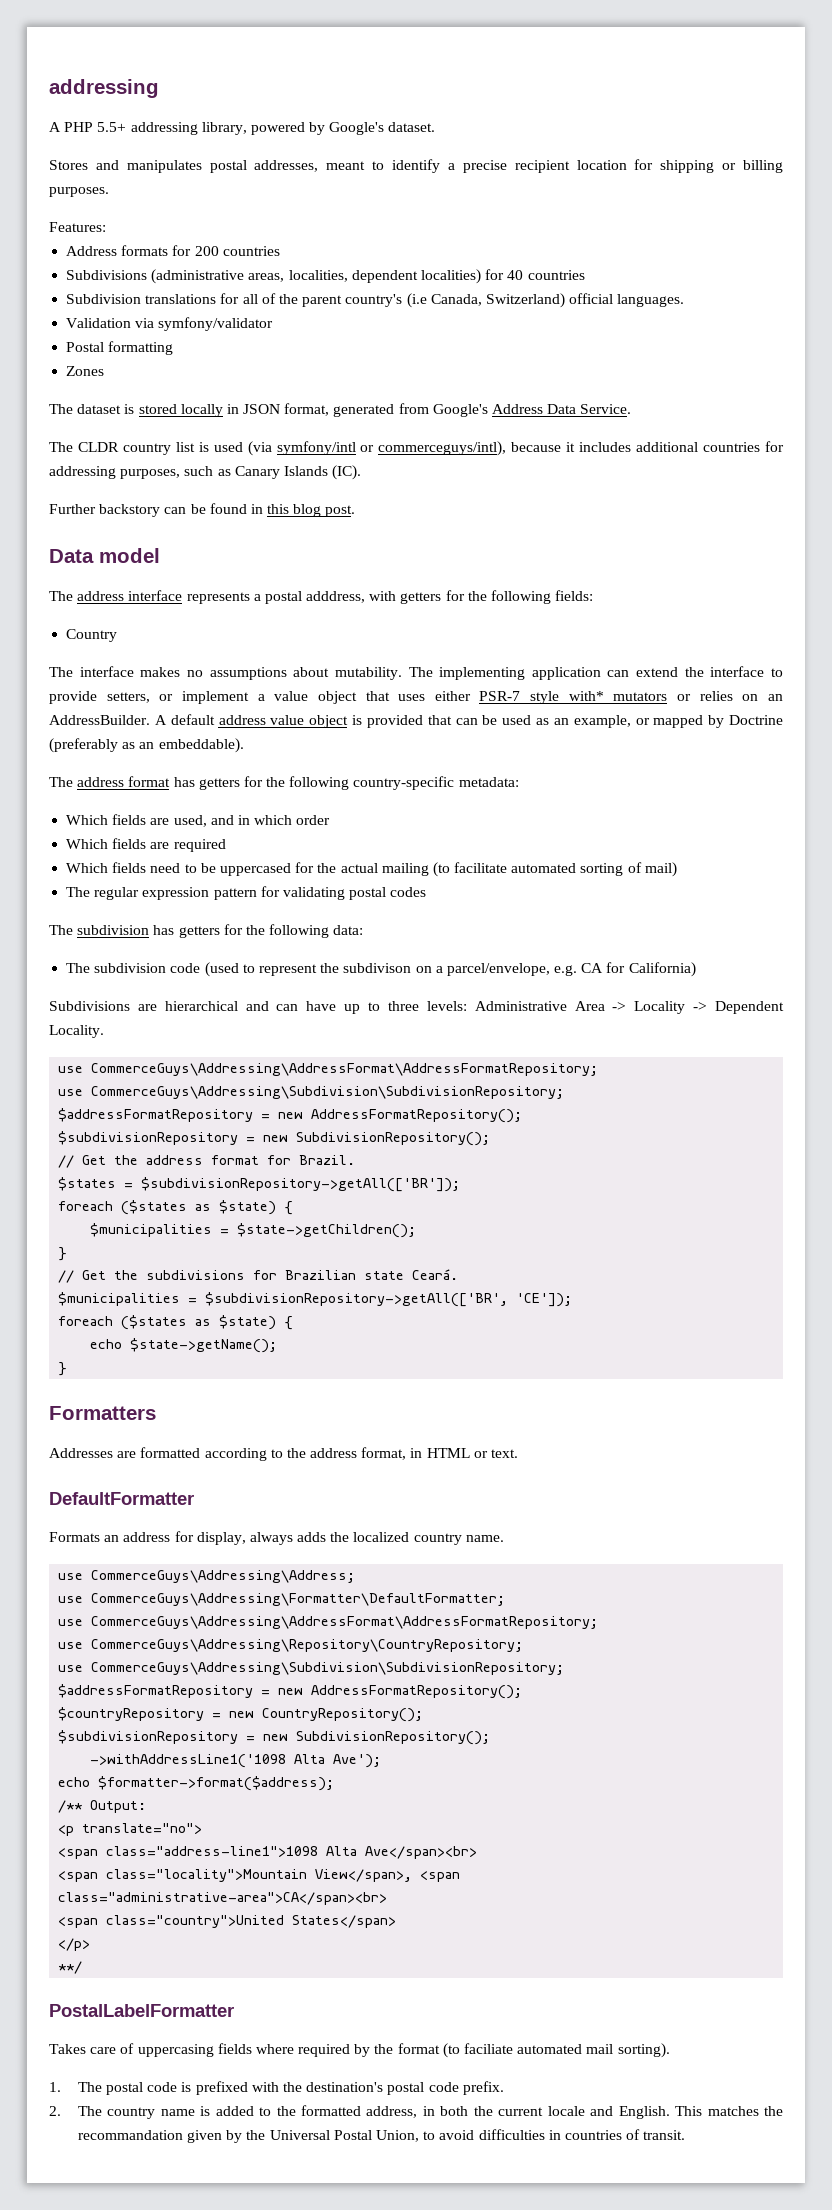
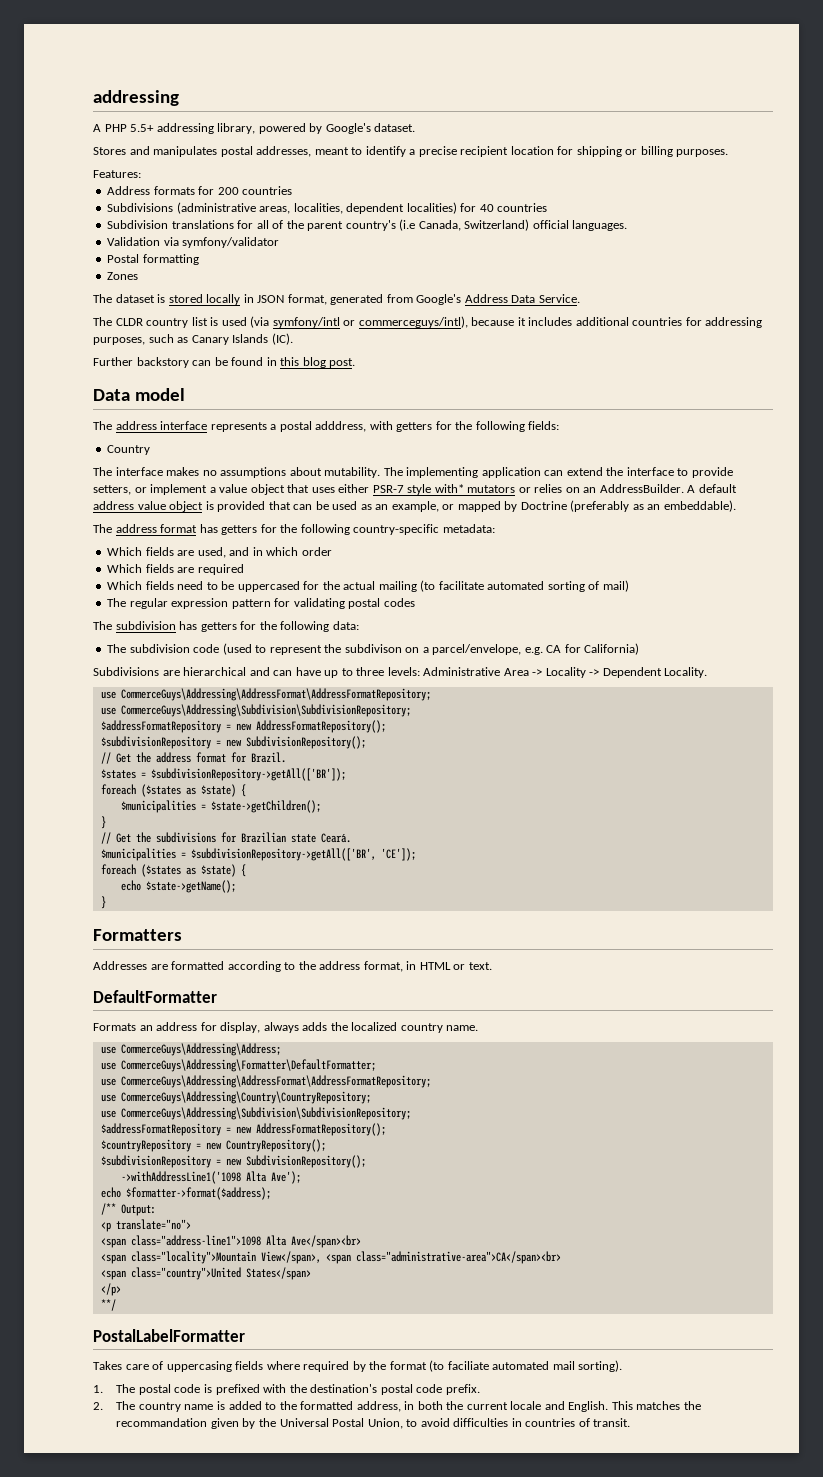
- use CommerceGuys\Addressing\Repository\CountryRepository;
+ use CommerceGuys\Addressing\Country\CountryRepository;

